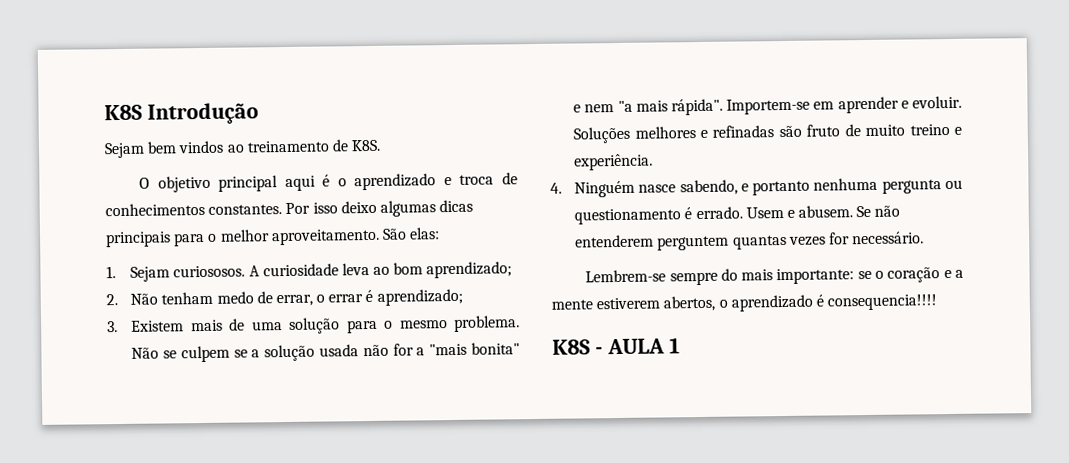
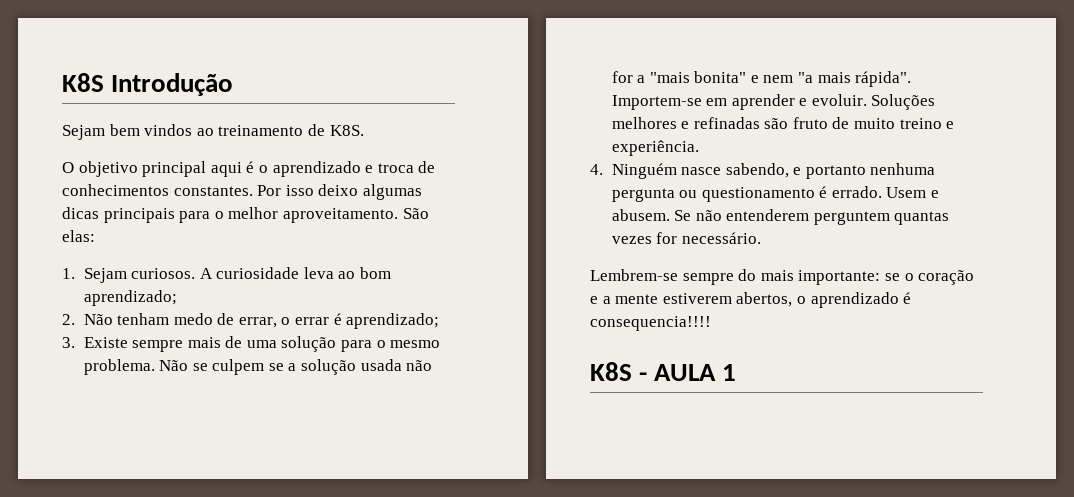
- 1. Sejam curiososos.
+ 1. Sejam curiosos.
- 3. Existem mais de uma solução para o mesmo problema.
+ 3. Existe sempre mais de uma solução para o mesmo problema.

